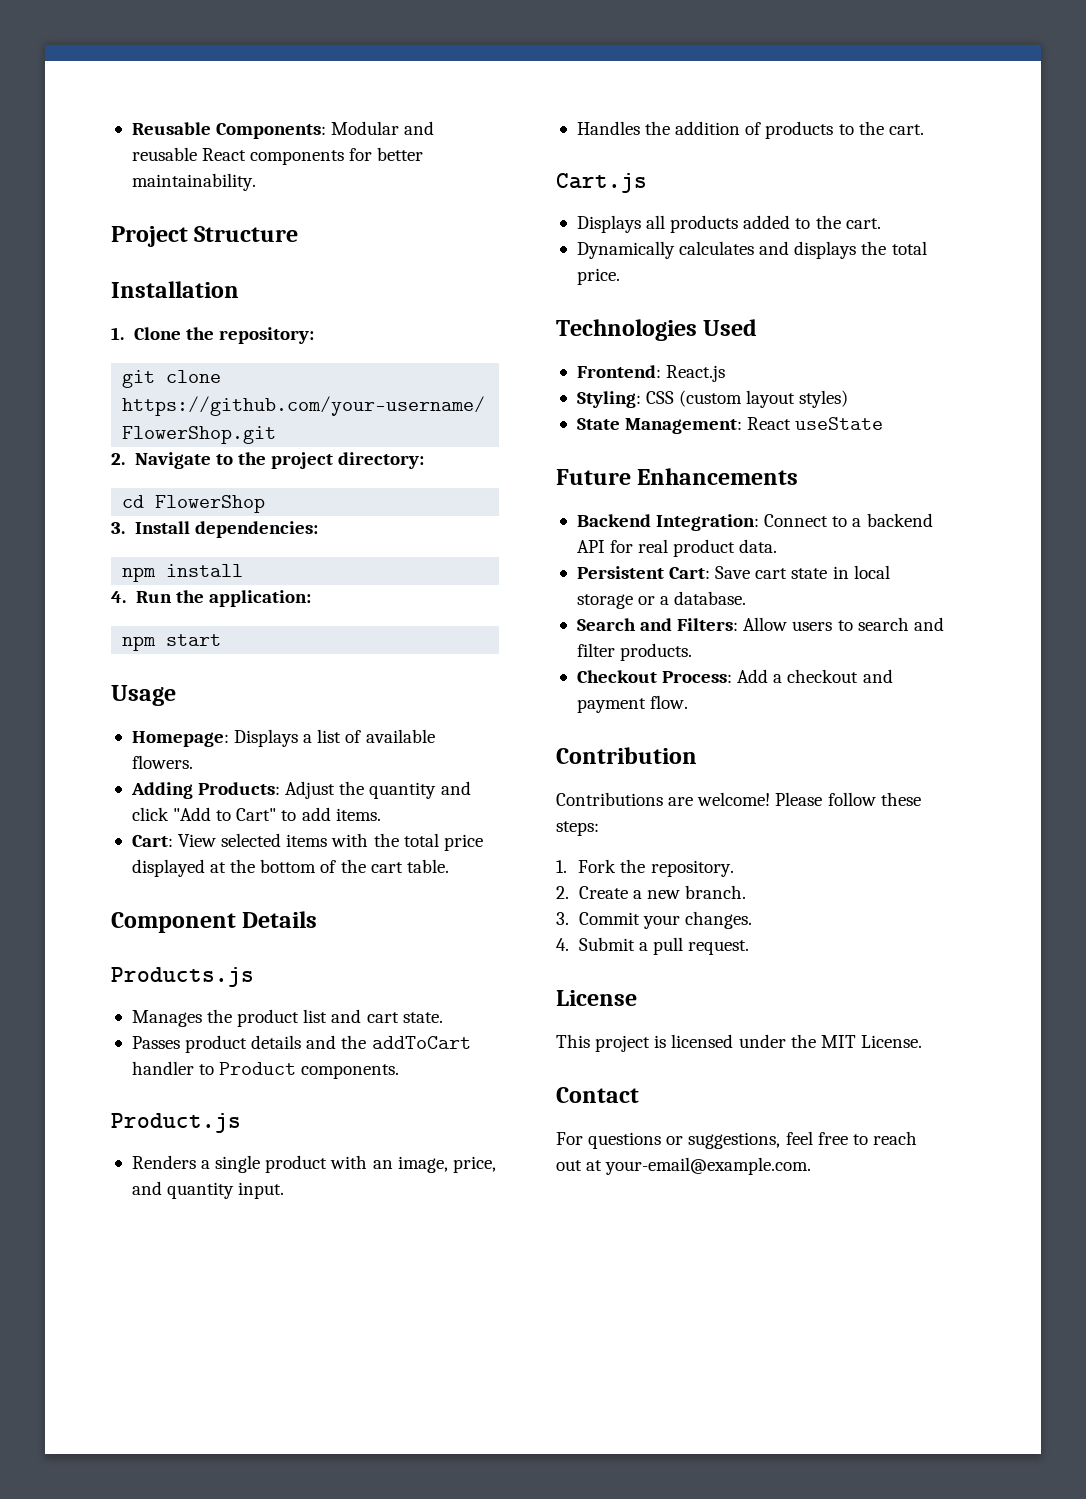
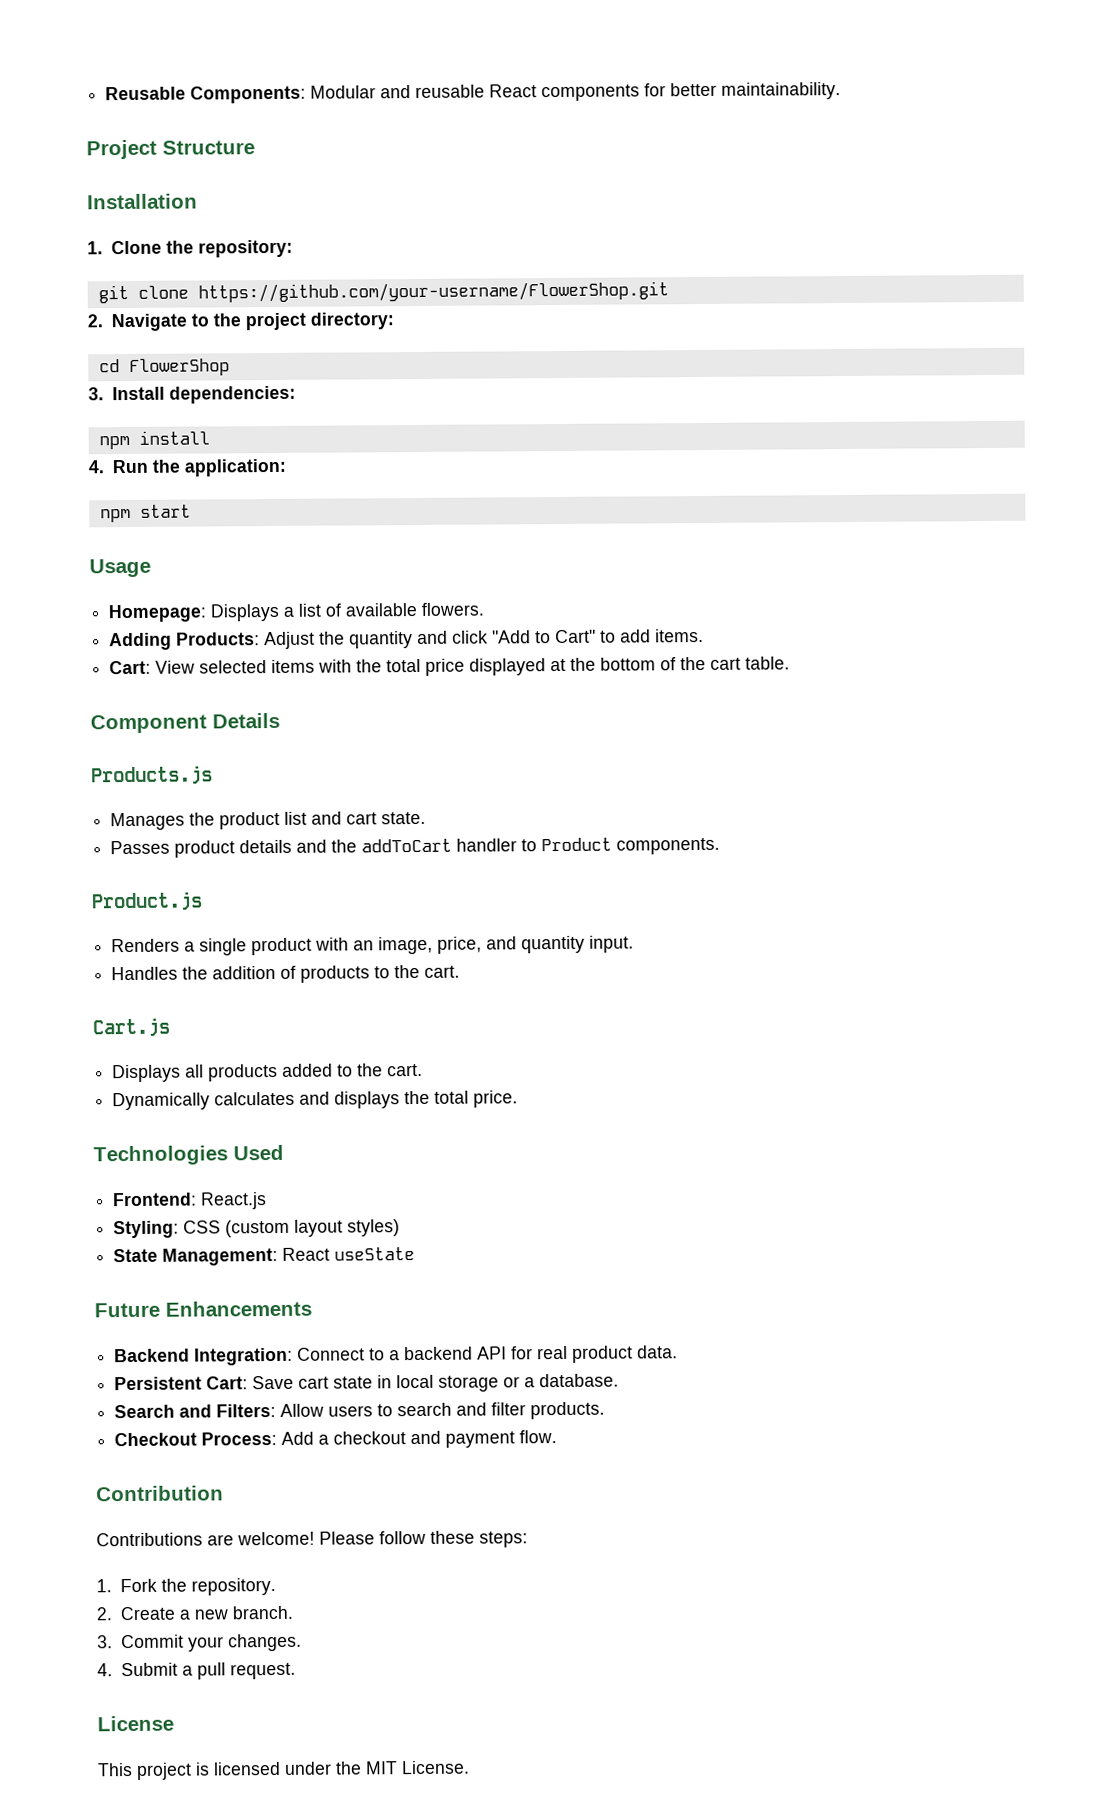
- Contact
- For questions or suggestions, feel free to reach out at your-email@example.com.

